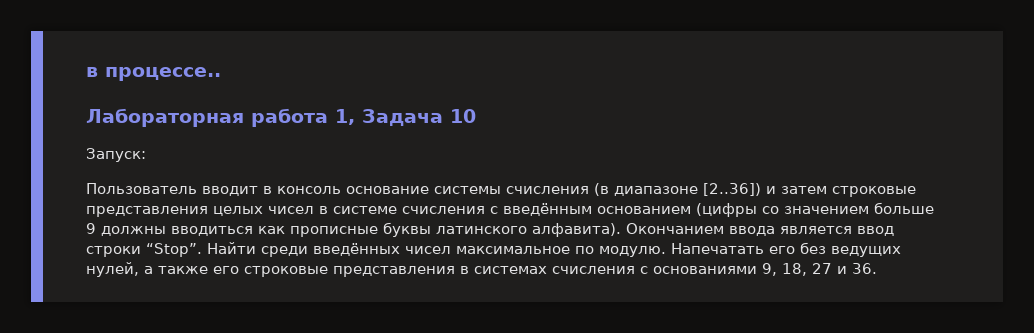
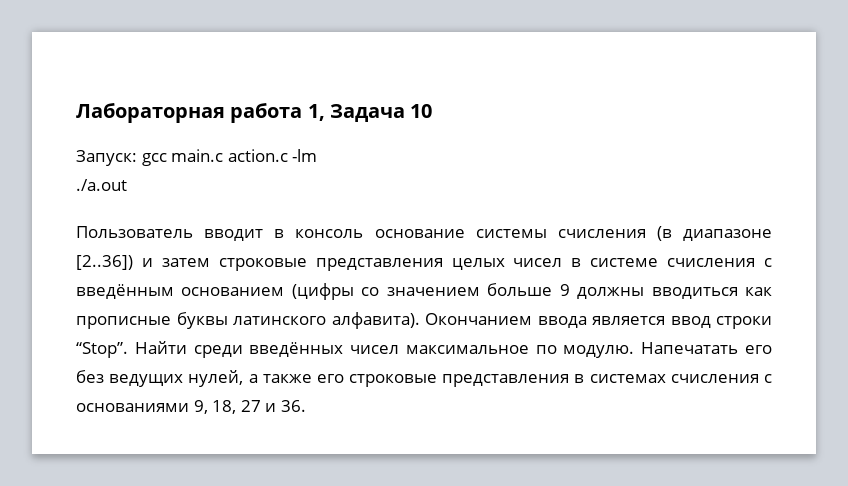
- в процессе..
- Запуск:
+ Запуск: gcc main.c action.c -lm
+ ./a.out

